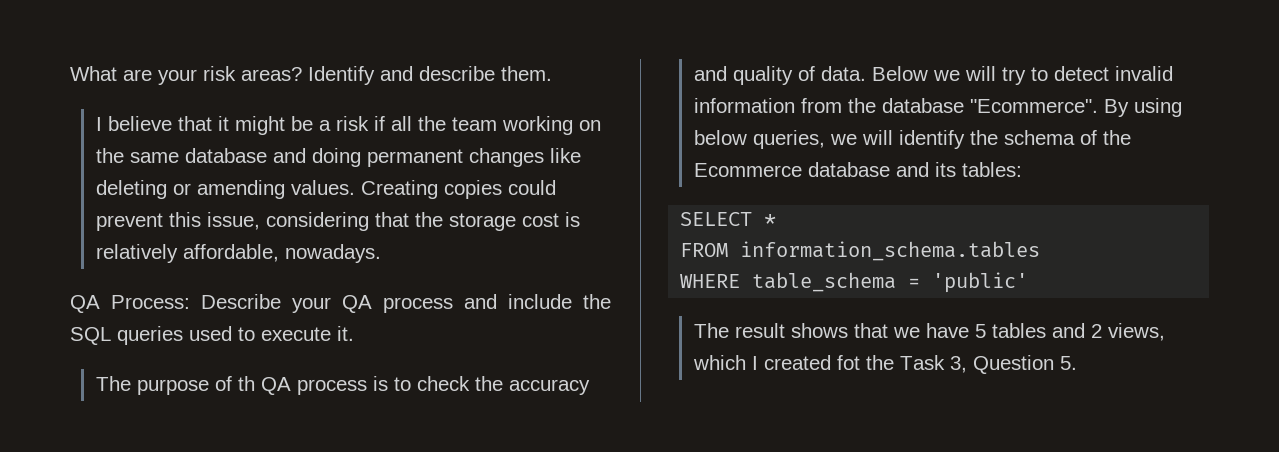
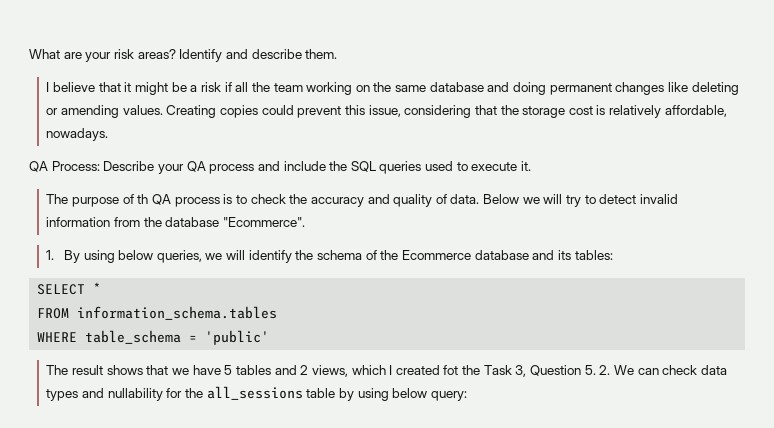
- Below we will try to detect invalid information from the database "Ecommerce". By using below queries, we will identify the schema of the Ecommerce database and its tables:
+ Below we will try to detect invalid information from the database "Ecommerce".
+ 1. By using below queries, we will identify the schema of the Ecommerce database and its tables:
- The result shows that we have 5 tables and 2 views, which I created fot the Task 3, Question 5.
+ The result shows that we have 5 tables and 2 views, which I created fot the Task 3, Question 5. 2. We can check data types and nullability for the all_sessions table by using below query:

